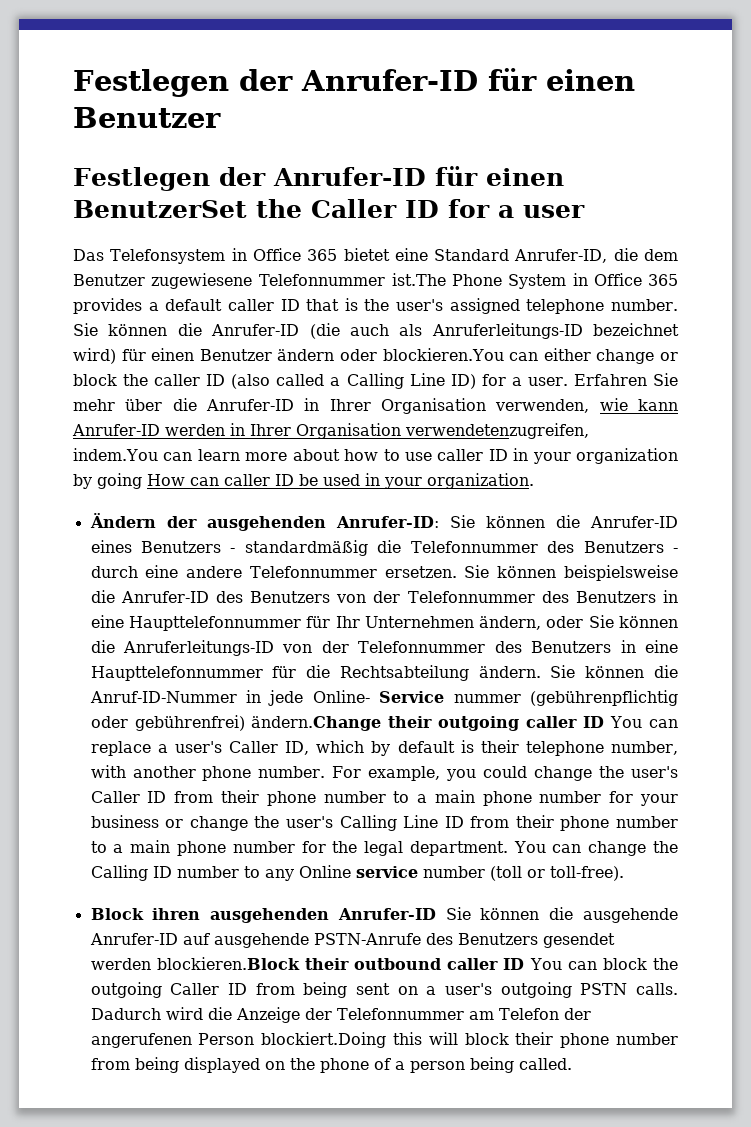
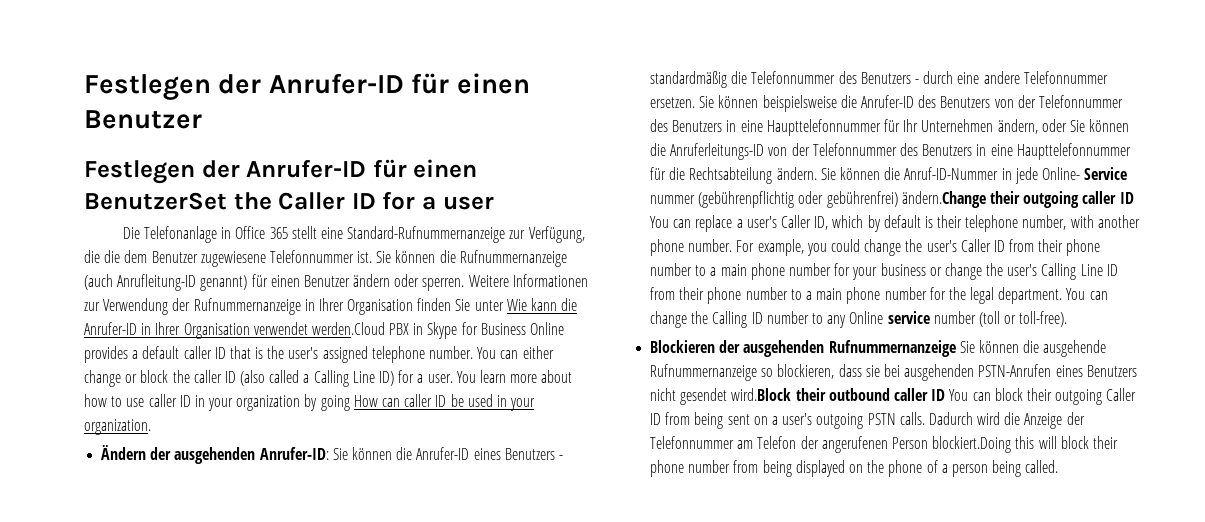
- Das Telefonsystem in Office 365 bietet eine Standard Anrufer-ID, die dem Benutzer zugewiesene Telefonnummer ist.The Phone System in Office 365 provides a default caller ID that is the user's assigned telephone number.
+ Die Telefonanlage in Office 365 stellt eine Standard-Rufnummernanzeige zur Verfügung, die die dem Benutzer zugewiesene Telefonnummer ist. Sie können die Rufnummernanzeige (auch Anrufleitung-ID genannt) für einen Benutzer ändern oder sperren. Weitere Informationen zur Verwendung der Rufnummernanzeige in Ihrer Organisation finden Sie unter Wie kann die Anrufer-ID in Ihrer Organisation verwendet werden.Cloud PBX in Skype for Business Online provides a default caller ID that is the user's assigned telephone number.
- Sie können die Anrufer-ID (die auch als Anruferleitungs-ID bezeichnet wird) für einen Benutzer ändern oder blockieren.You can either change or block the caller ID (also called a Calling Line ID) for a user.
+ You can either change or block the caller ID (also called a Calling Line ID) for a user.
- Erfahren Sie mehr über die Anrufer-ID in Ihrer Organisation verwenden, wie kann Anrufer-ID werden in Ihrer Organisation verwendetenzugreifen, indem.You can learn more about how to use caller ID in your organization by going How can caller ID be used in your organization.
+ You learn more about how to use caller ID in your organization by going How can caller ID be used in your organization.
- Block ihren ausgehenden Anrufer-ID Sie können die ausgehende Anrufer-ID auf ausgehende PSTN-Anrufe des Benutzers gesendet werden blockieren.Block their outbound caller ID You can block the outgoing Caller ID from being sent on a user's outgoing PSTN calls.
+ Blockieren der ausgehenden Rufnummernanzeige Sie können die ausgehende Rufnummernanzeige so blockieren, dass sie bei ausgehenden PSTN-Anrufen eines Benutzers nicht gesendet wird.Block their outbound caller ID You can block their outgoing Caller ID from being sent on a user's outgoing PSTN calls.

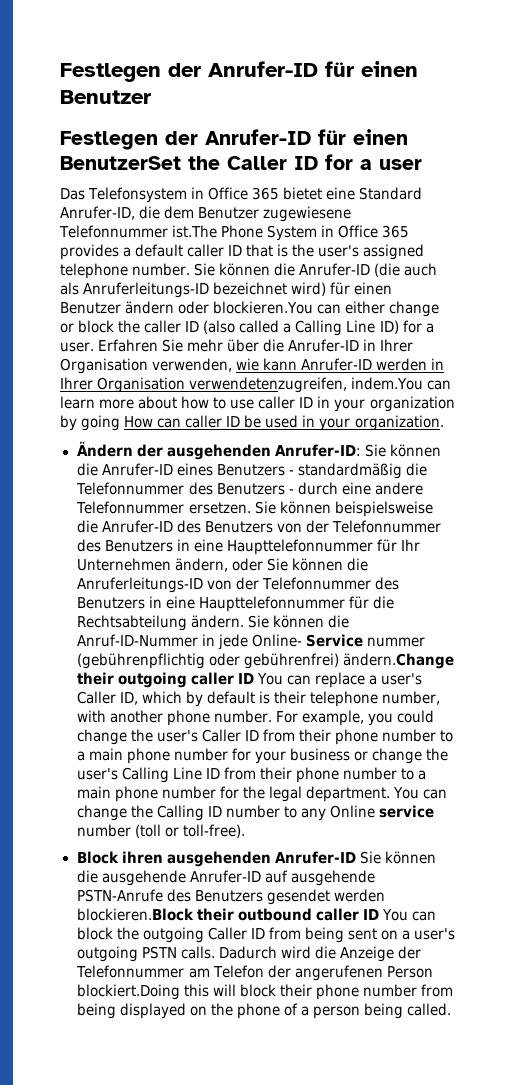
- Die Telefonanlage in Office 365 stellt eine Standard-Rufnummernanzeige zur Verfügung, die die dem Benutzer zugewiesene Telefonnummer ist. Sie können die Rufnummernanzeige (auch Anrufleitung-ID genannt) für einen Benutzer ändern oder sperren. Weitere Informationen zur Verwendung der Rufnummernanzeige in Ihrer Organisation finden Sie unter Wie kann die Anrufer-ID in Ihrer Organisation verwendet werden.Cloud PBX in Skype for Business Online provides a default caller ID that is the user's assigned telephone number.
+ Das Telefonsystem in Office 365 bietet eine Standard Anrufer-ID, die dem Benutzer zugewiesene Telefonnummer ist.The Phone System in Office 365 provides a default caller ID that is the user's assigned telephone number.
- You can either change or block the caller ID (also called a Calling Line ID) for a user.
+ Sie können die Anrufer-ID (die auch als Anruferleitungs-ID bezeichnet wird) für einen Benutzer ändern oder blockieren.You can either change or block the caller ID (also called a Calling Line ID) for a user.
- You learn more about how to use caller ID in your organization by going How can caller ID be used in your organization.
+ Erfahren Sie mehr über die Anrufer-ID in Ihrer Organisation verwenden, wie kann Anrufer-ID werden in Ihrer Organisation verwendetenzugreifen, indem.You can learn more about how to use caller ID in your organization by going How can caller ID be used in your organization.
- Blockieren der ausgehenden Rufnummernanzeige Sie können die ausgehende Rufnummernanzeige so blockieren, dass sie bei ausgehenden PSTN-Anrufen eines Benutzers nicht gesendet wird.Block their outbound caller ID You can block their outgoing Caller ID from being sent on a user's outgoing PSTN calls.
+ Block ihren ausgehenden Anrufer-ID Sie können die ausgehende Anrufer-ID auf ausgehende PSTN-Anrufe des Benutzers gesendet werden blockieren.Block their outbound caller ID You can block the outgoing Caller ID from being sent on a user's outgoing PSTN calls.

